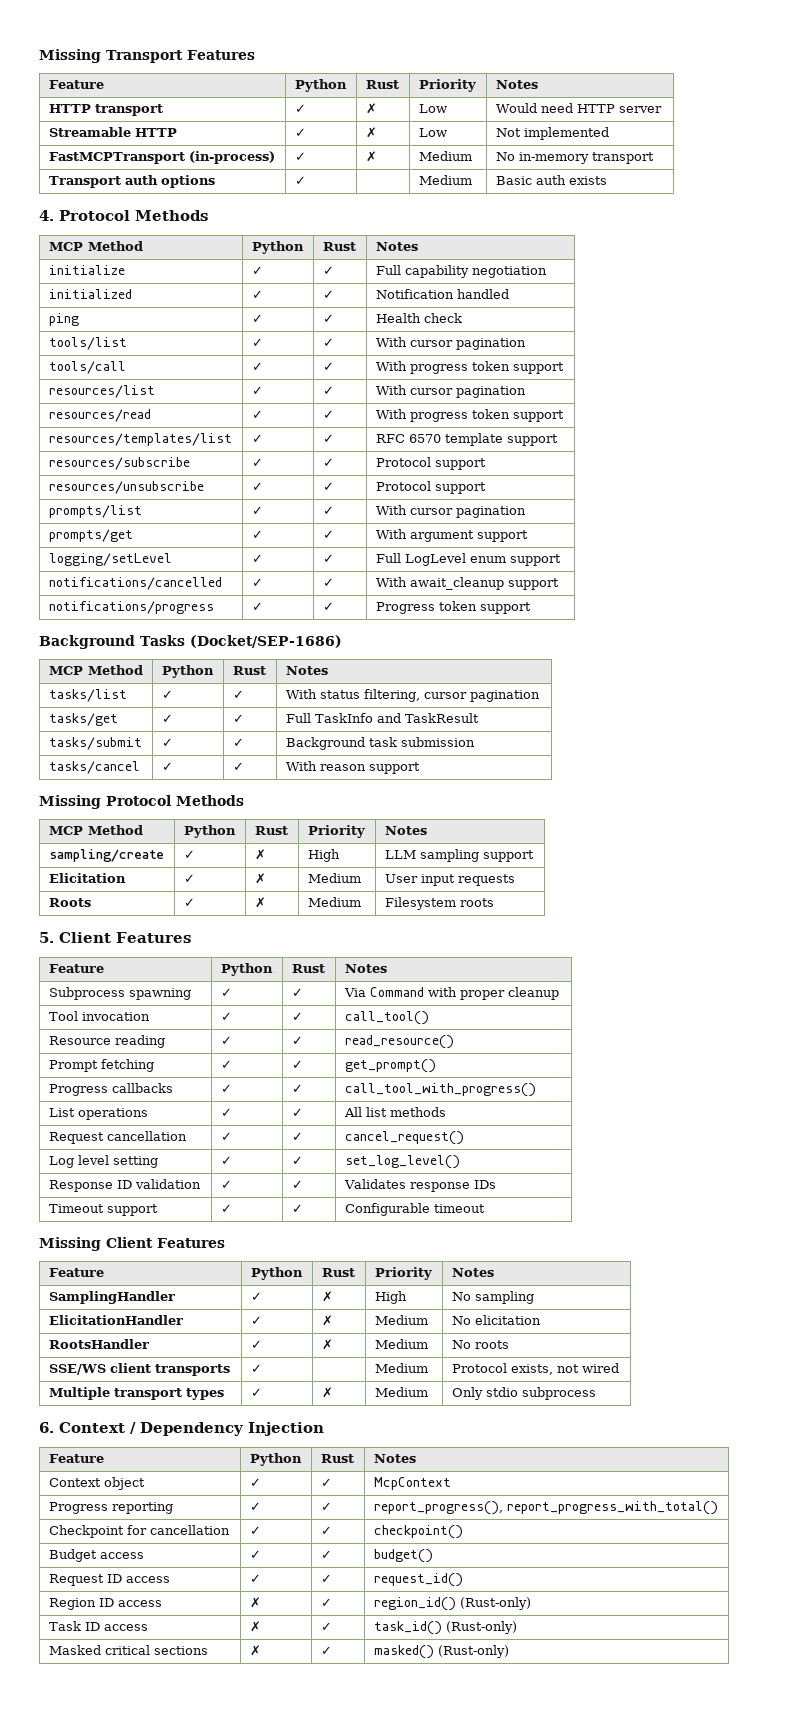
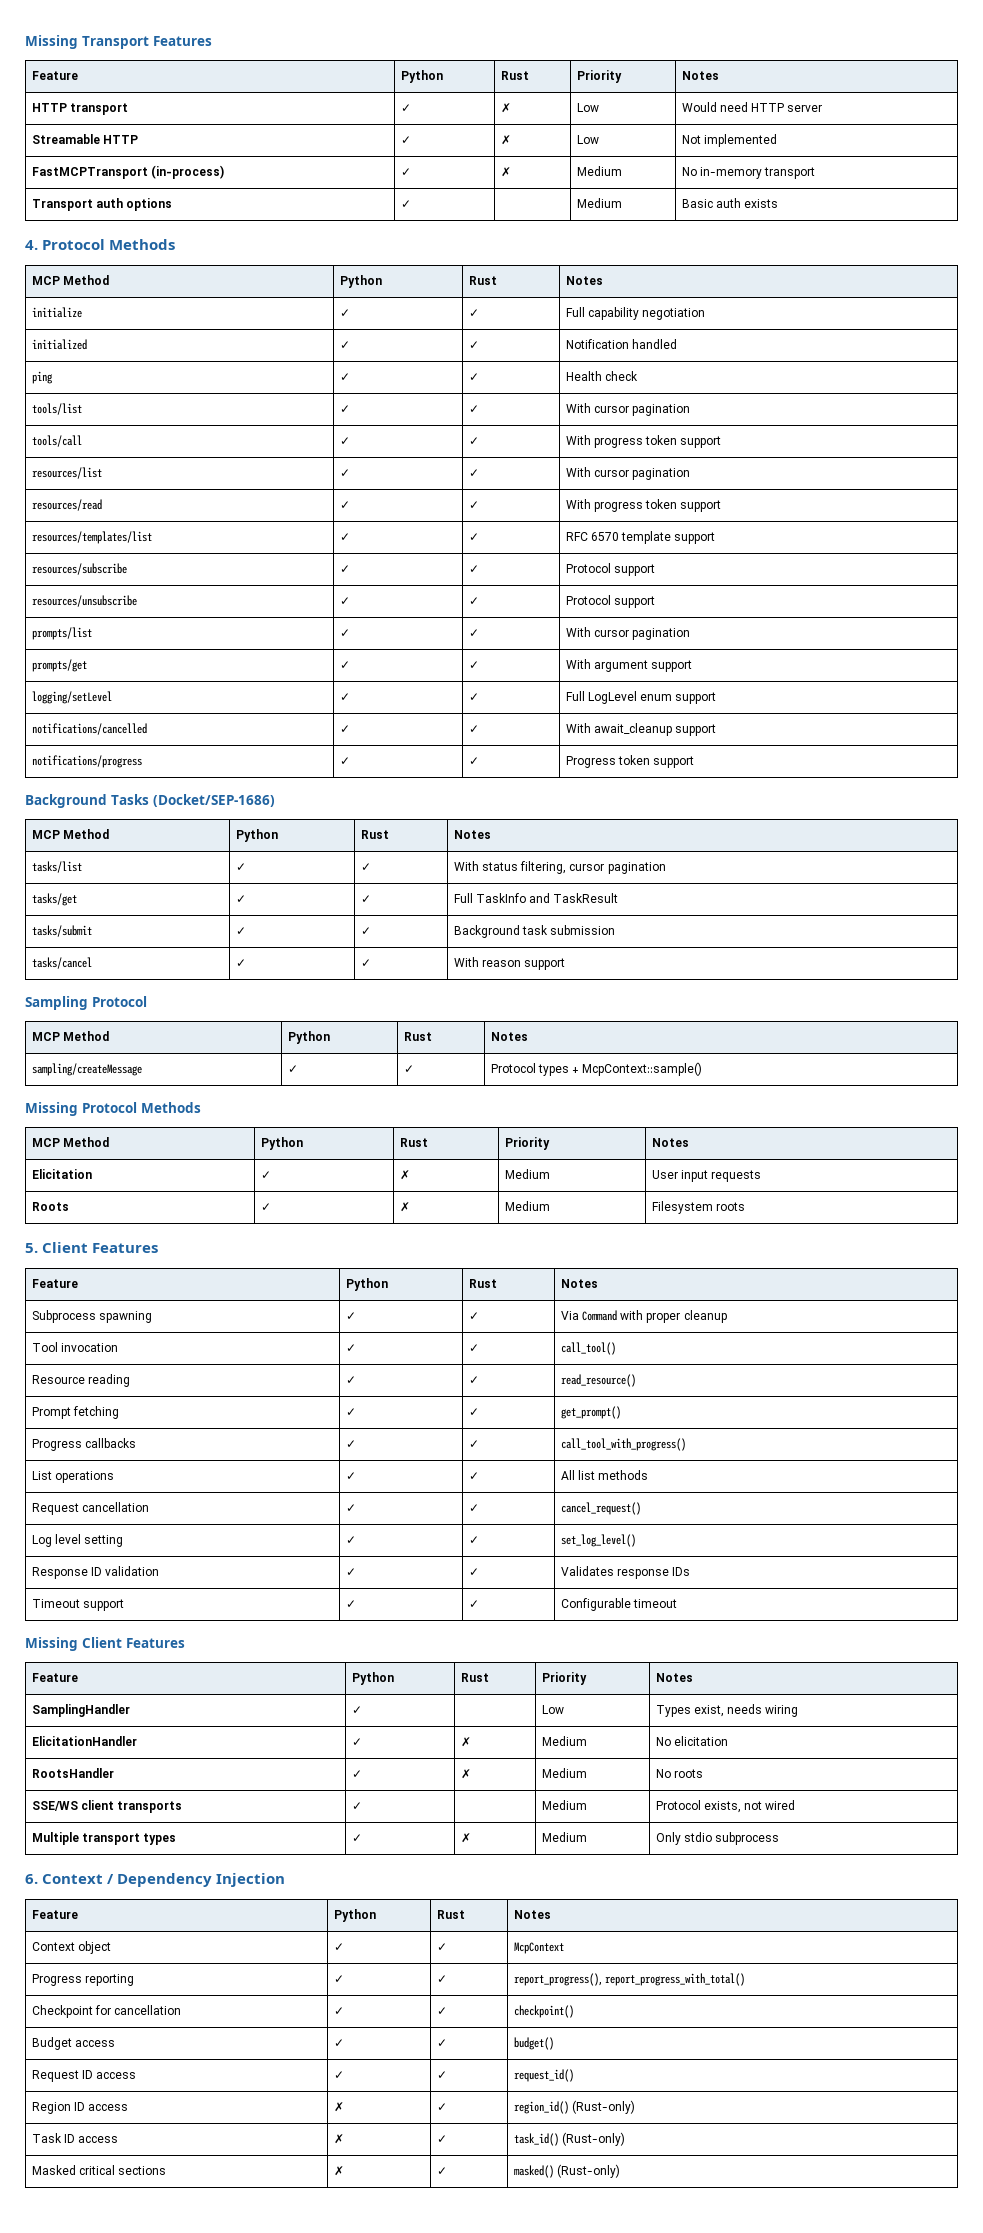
+ Sampling Protocol
+ MCP Method | Python | Rust | Notes
+ sampling/createMessage | ✓ | ✓ | Protocol types + McpContext::sample()
- sampling/create | ✓ | ✗ | High | LLM sampling support
- SamplingHandler | ✓ | ✗ | High | No sampling
+ SamplingHandler | ✓ | | Low | Types exist, needs wiring

